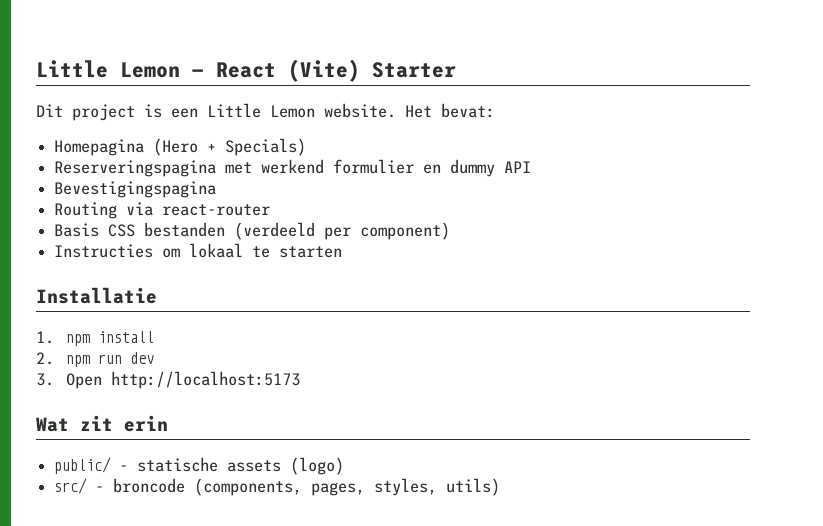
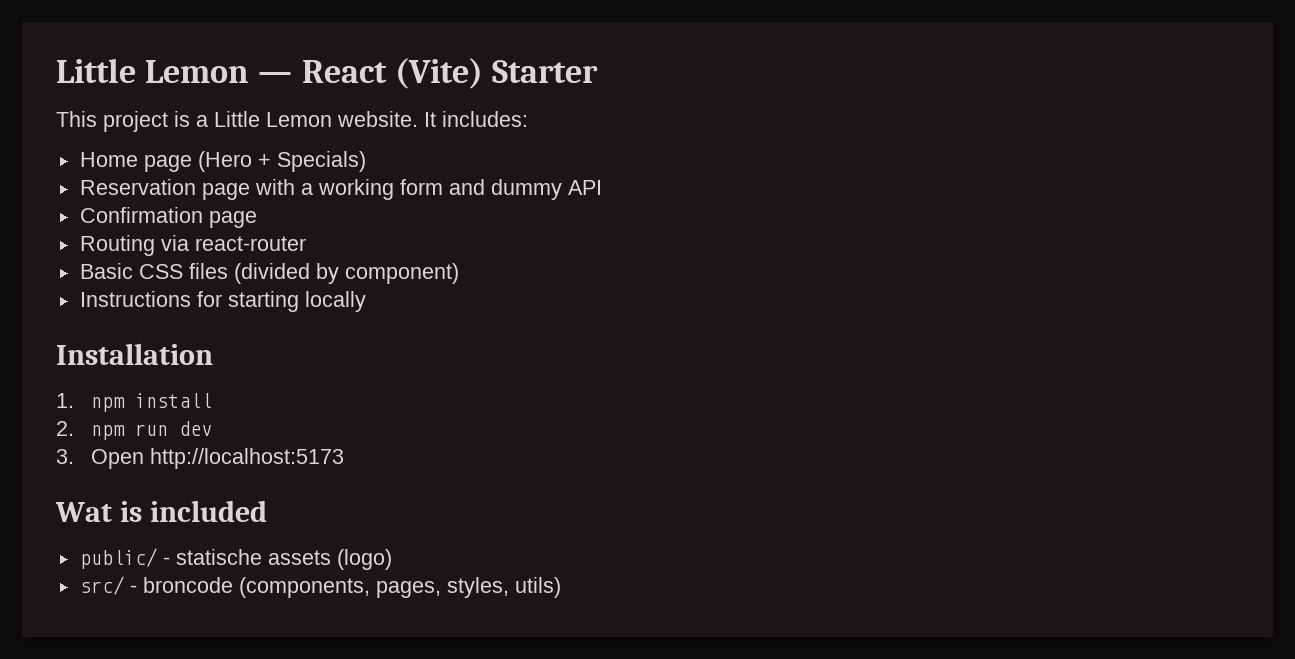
- Dit project is een Little Lemon website.
+ This project is a Little Lemon website.
- Het bevat:
- Homepagina (Hero + Specials)
+ It includes:
+ Home page (Hero + Specials)
- Reserveringspagina met werkend formulier en dummy API
+ Reservation page with a working form and dummy API
- Bevestigingspagina
+ Confirmation page
- Basis CSS bestanden (verdeeld per component)
- Instructies om lokaal te starten
- Installatie
+ Basic CSS files (divided by component)
+ Instructions for starting locally
+ Installation
- Wat zit erin
+ Wat is included

